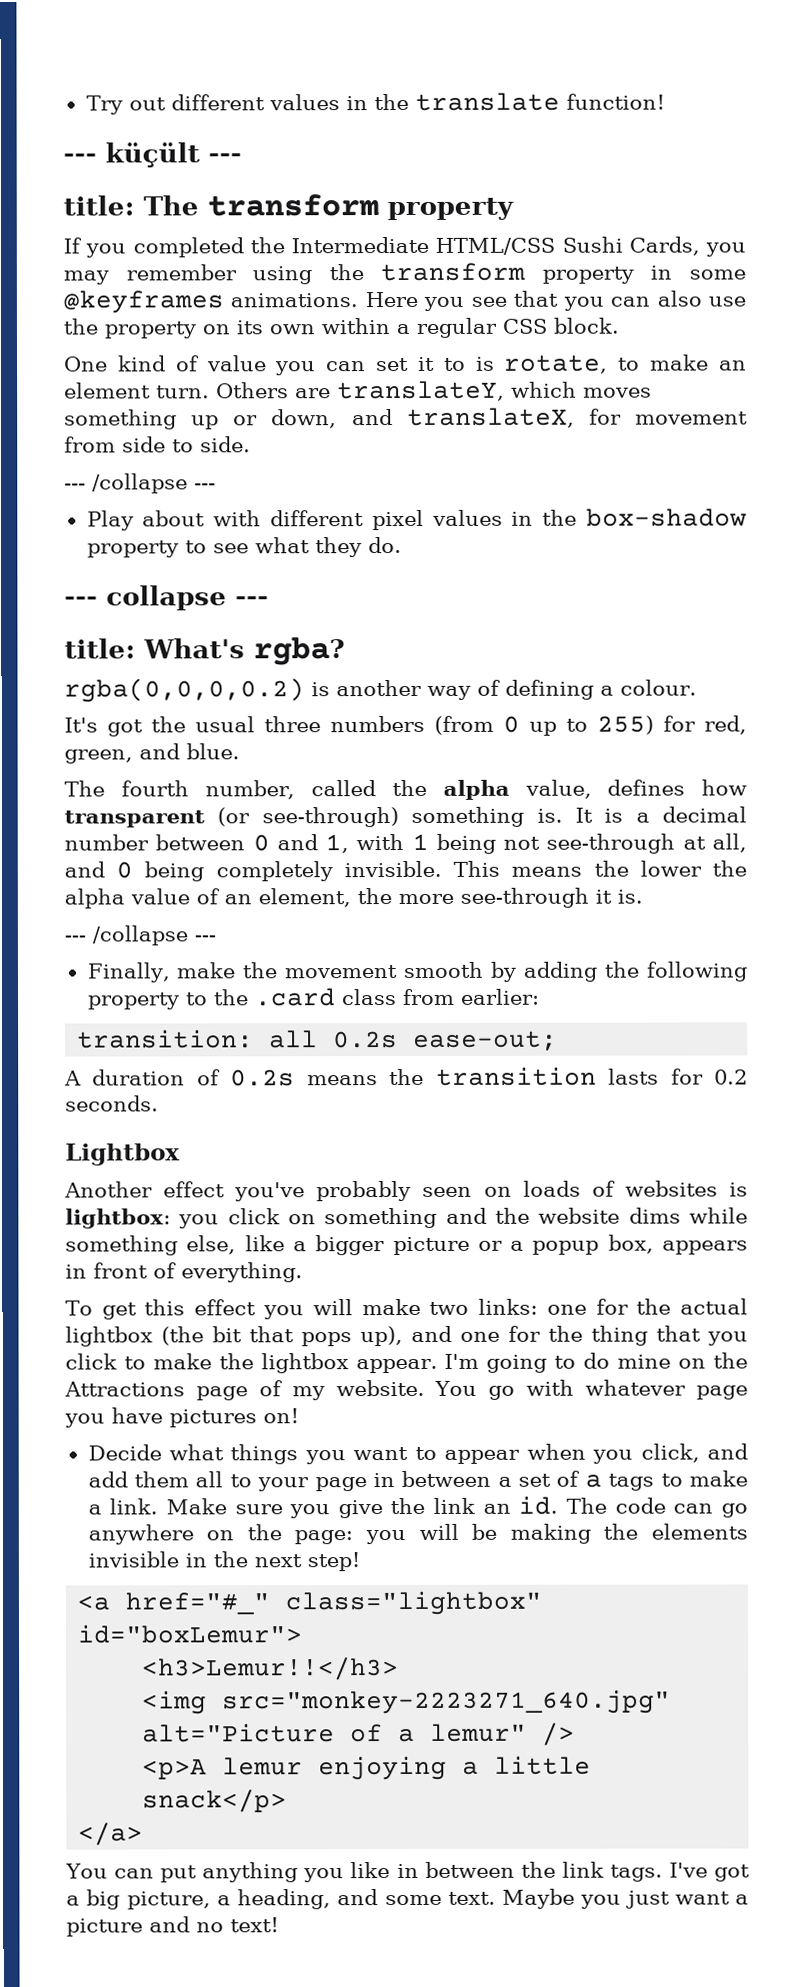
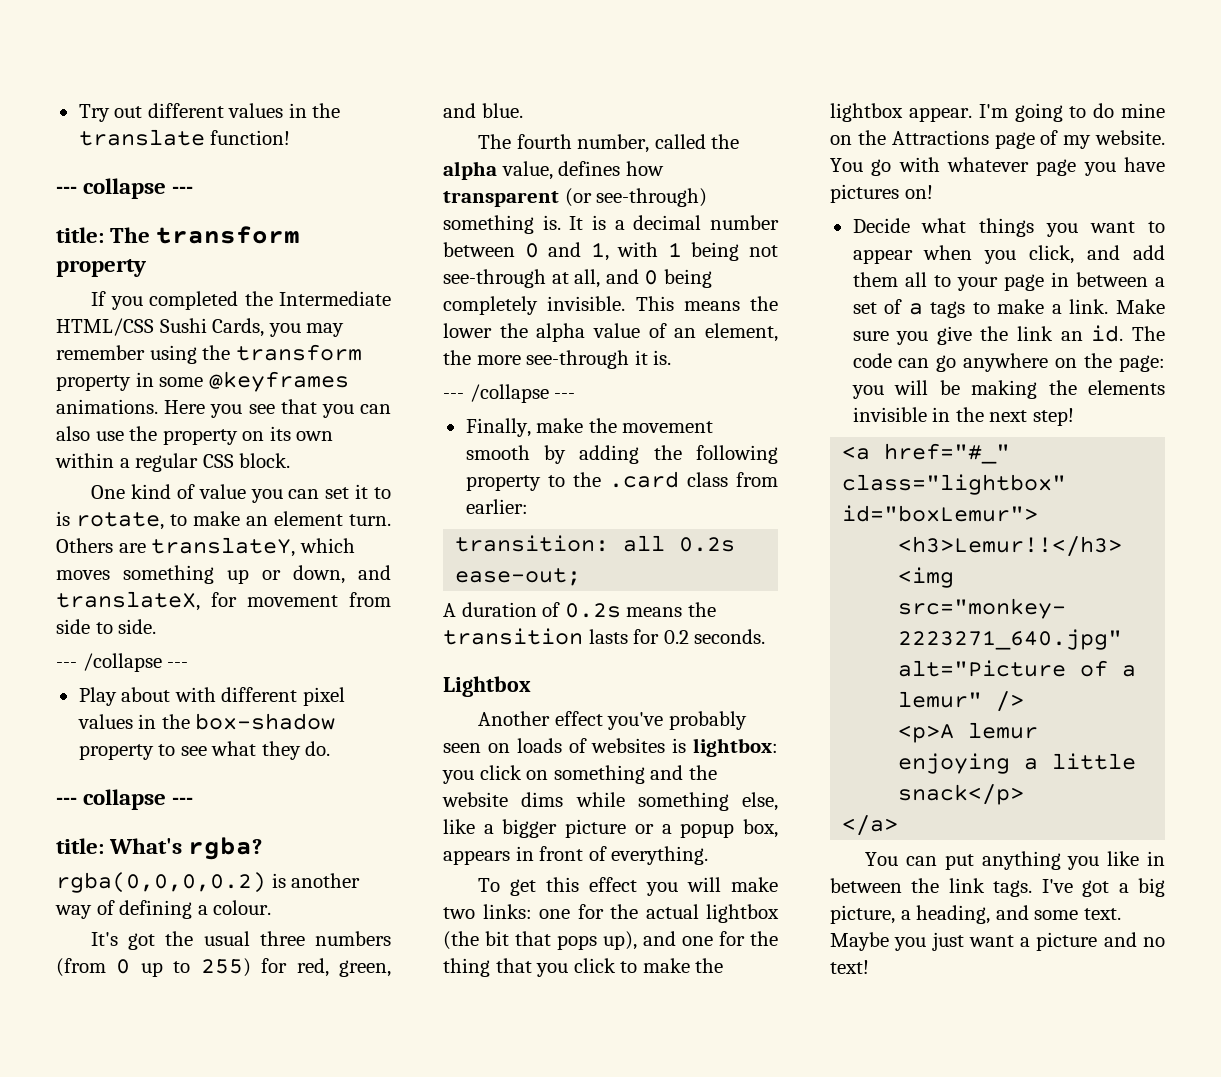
  Try out different values in the translate function!
- --- küçült ---
+ --- collapse ---

